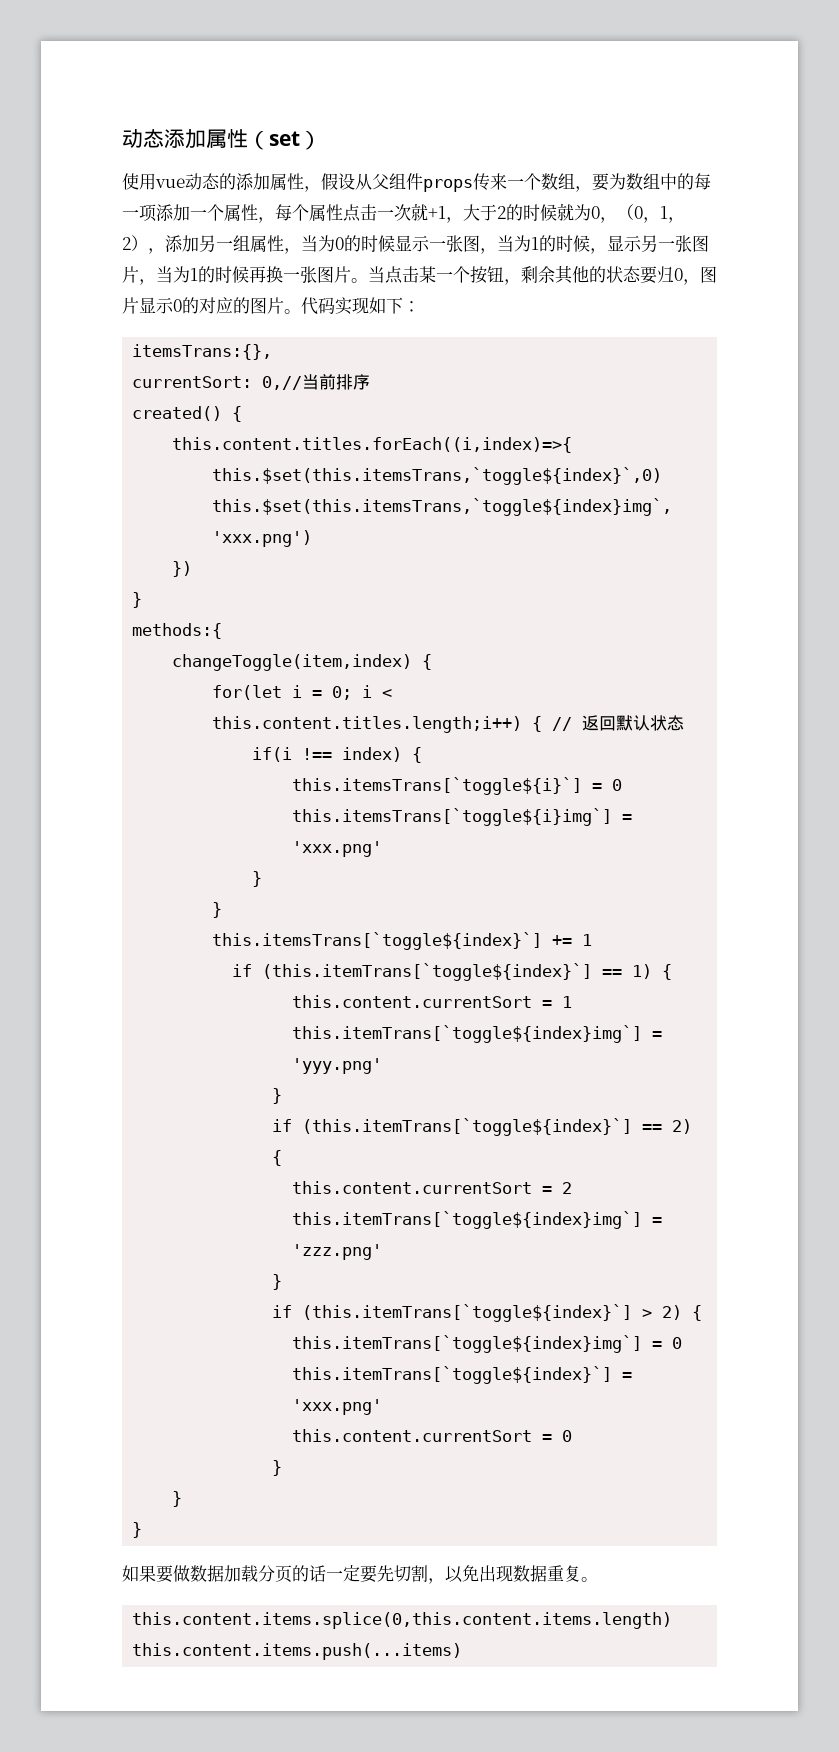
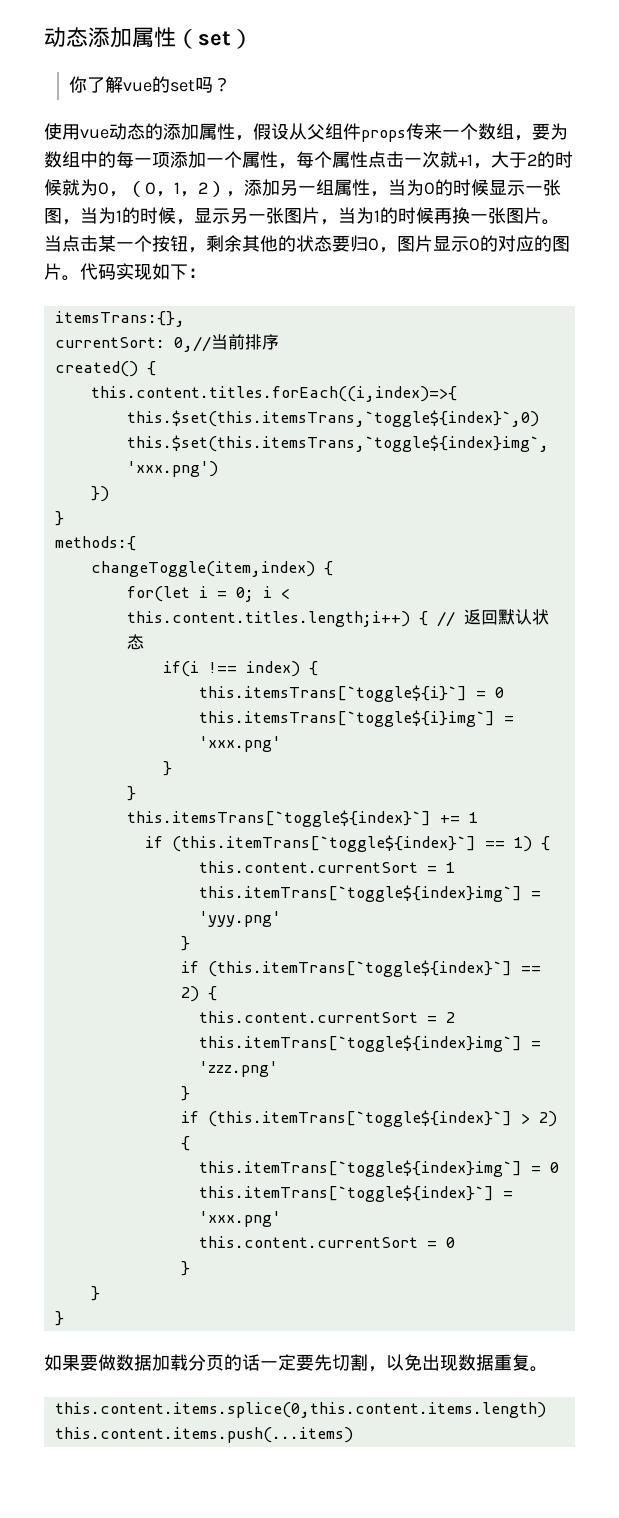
+ 你了解vue的set吗？

